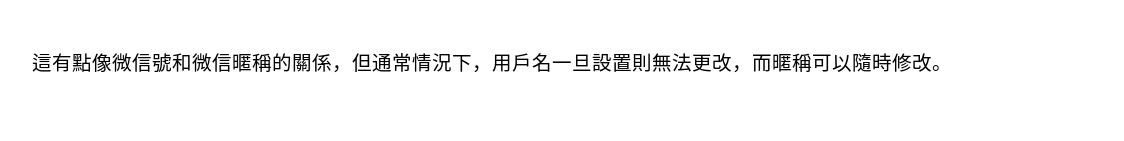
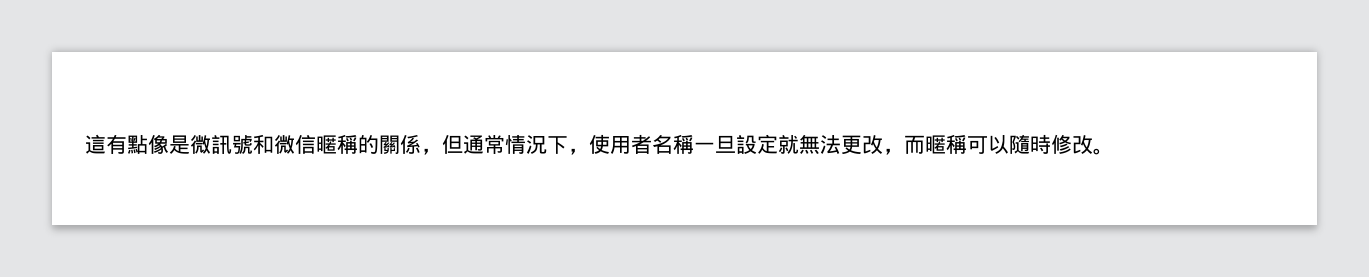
- 這有點像微信號和微信暱稱的關係，但通常情況下，用戶名一旦設置則無法更改，而暱稱可以隨時修改。
+ 這有點像是微訊號和微信暱稱的關係，但通常情況下，使用者名稱一旦設定就無法更改，而暱稱可以隨時修改。

